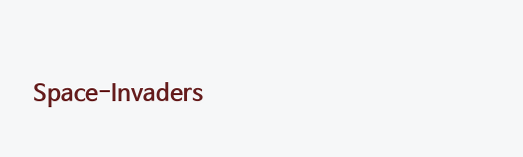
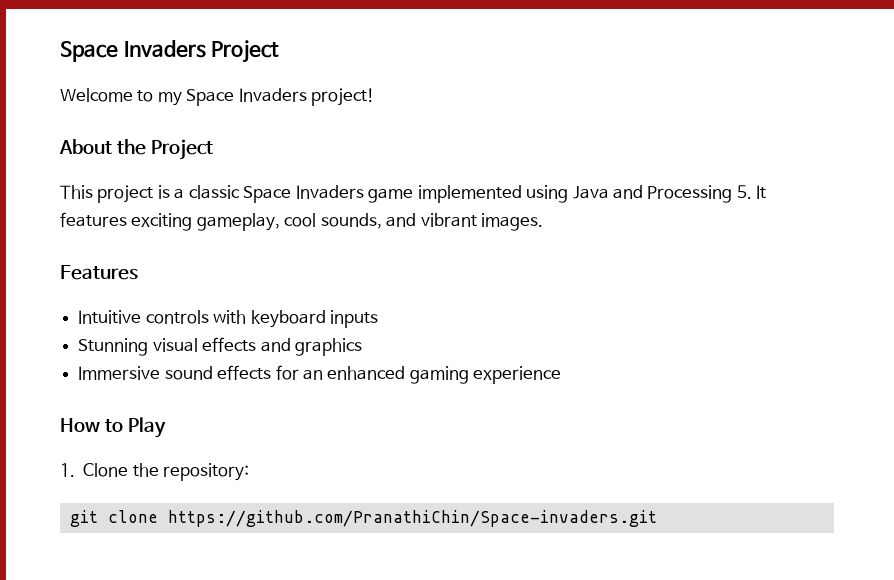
- Space-Invaders
+ Space Invaders Project
+ Welcome to my Space Invaders project!
+ About the Project
+ This project is a classic Space Invaders game implemented using Java and Processing 5. It features exciting gameplay, cool sounds, and vibrant images.
+ Features
+ Intuitive controls with keyboard inputs
+ Stunning visual effects and graphics
+ Immersive sound effects for an enhanced gaming experience
+ How to Play
+ 1. Clone the repository:
+ git clone https://github.com/PranathiChin/Space-invaders.git

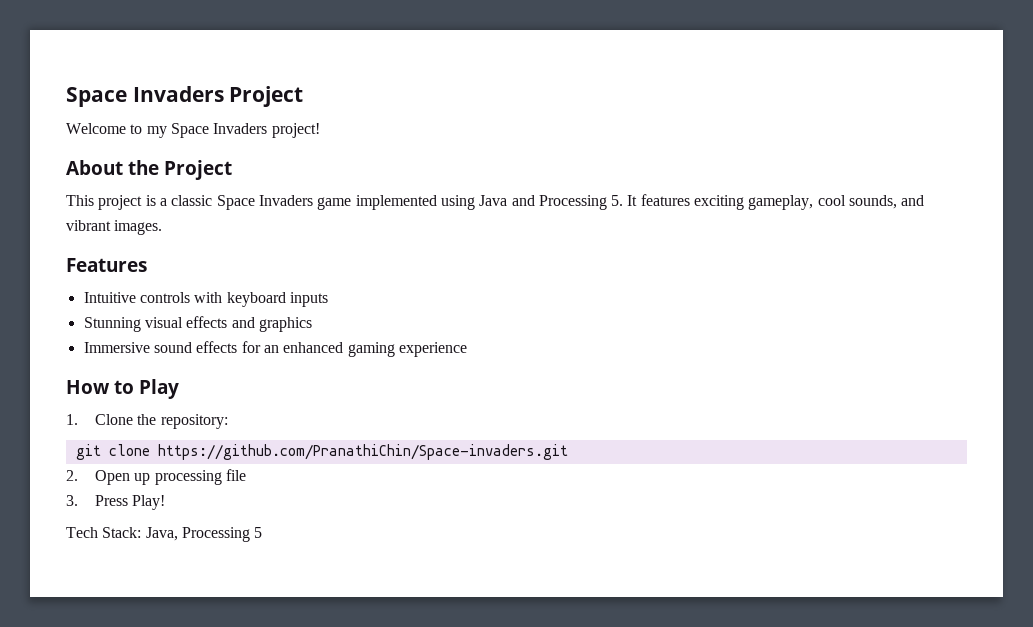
+ 2. Open up processing file
+ 3. Press Play!
+ Tech Stack: Java, Processing 5

